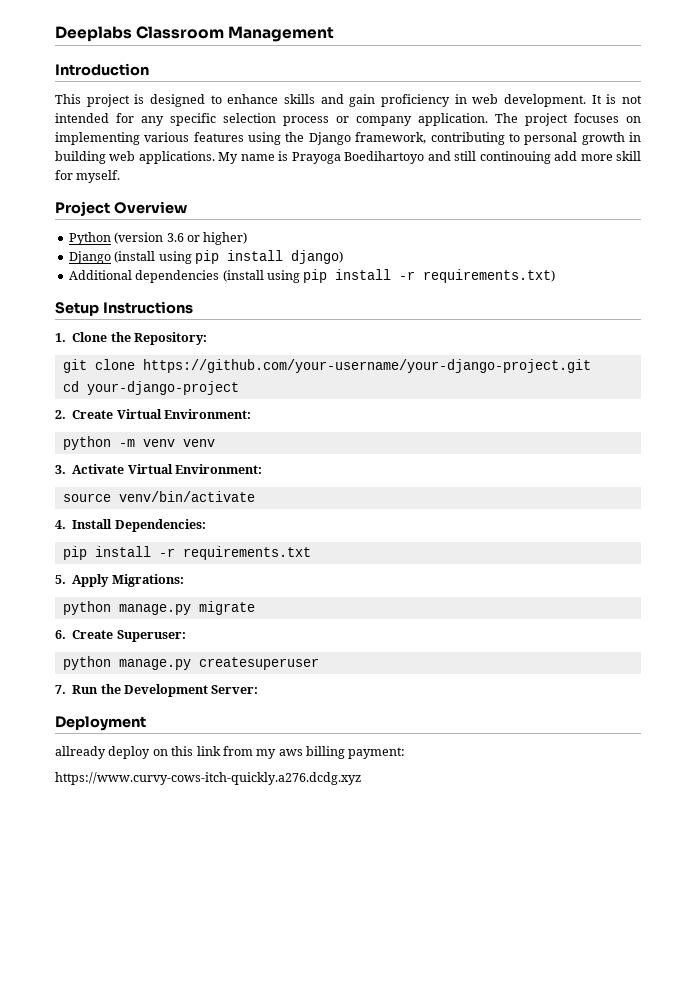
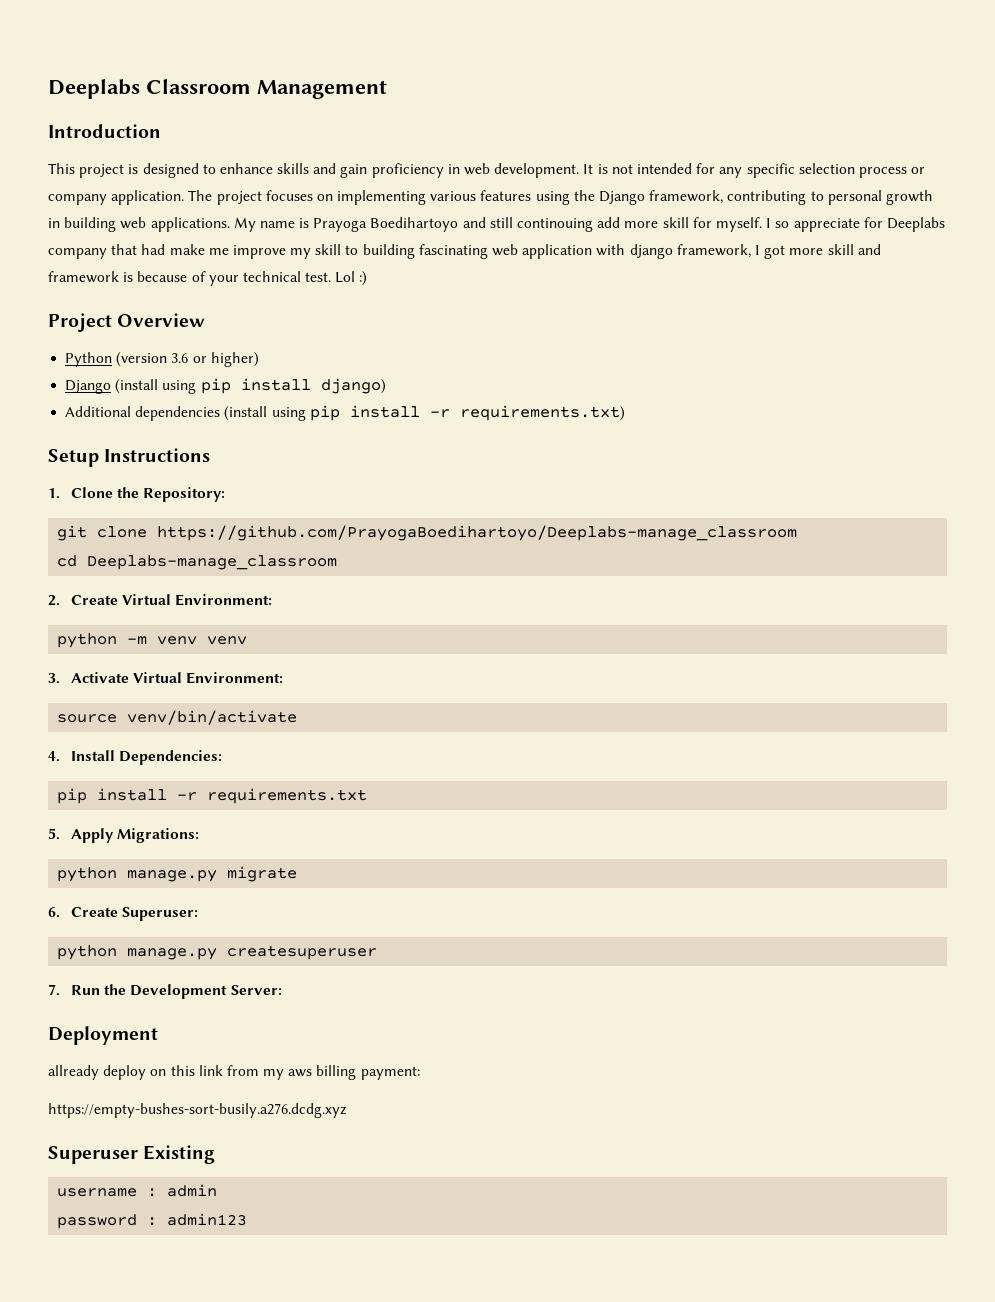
+ I so appreciate for Deeplabs company that had make me improve my skill to building fascinating web application with django framework, I got more skill and framework is because of your technical test. Lol :)
- git clone https://github.com/your-username/your-django-project.git
+ git clone https://github.com/PrayogaBoedihartoyo/Deeplabs-manage_classroom
- cd your-django-project
+ cd Deeplabs-manage_classroom
- https://www.curvy-cows-itch-quickly.a276.dcdg.xyz
+ https://empty-bushes-sort-busily.a276.dcdg.xyz
+ Superuser Existing
+ username : admin
+ password : admin123

